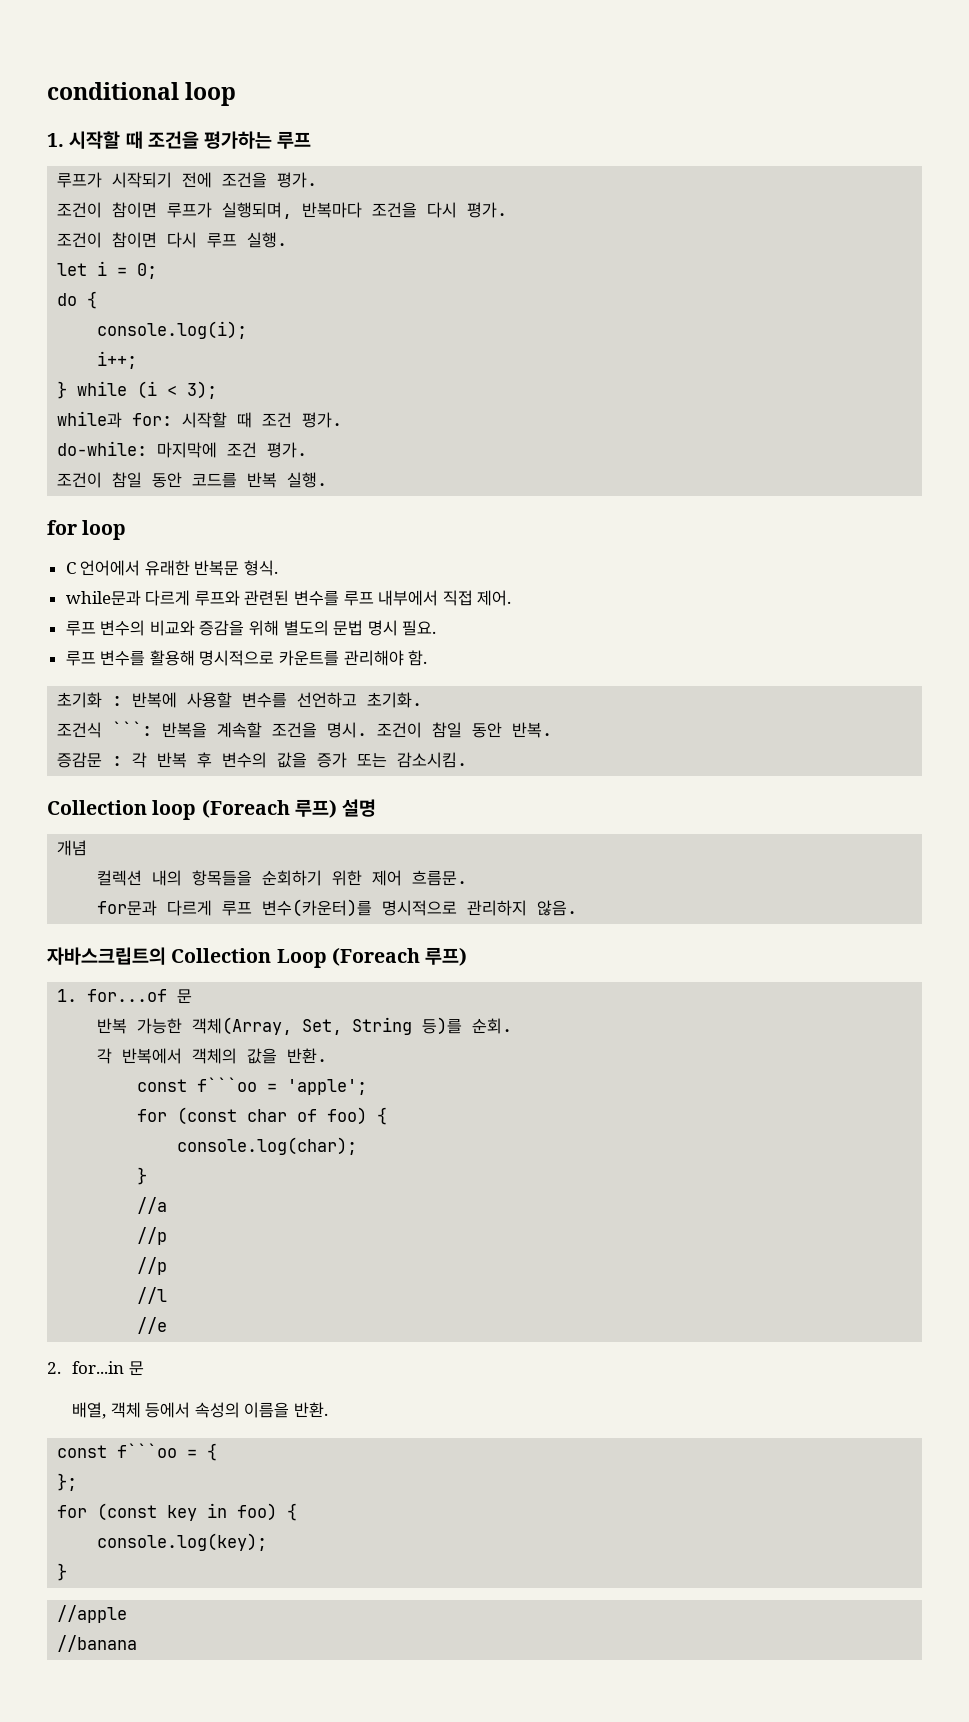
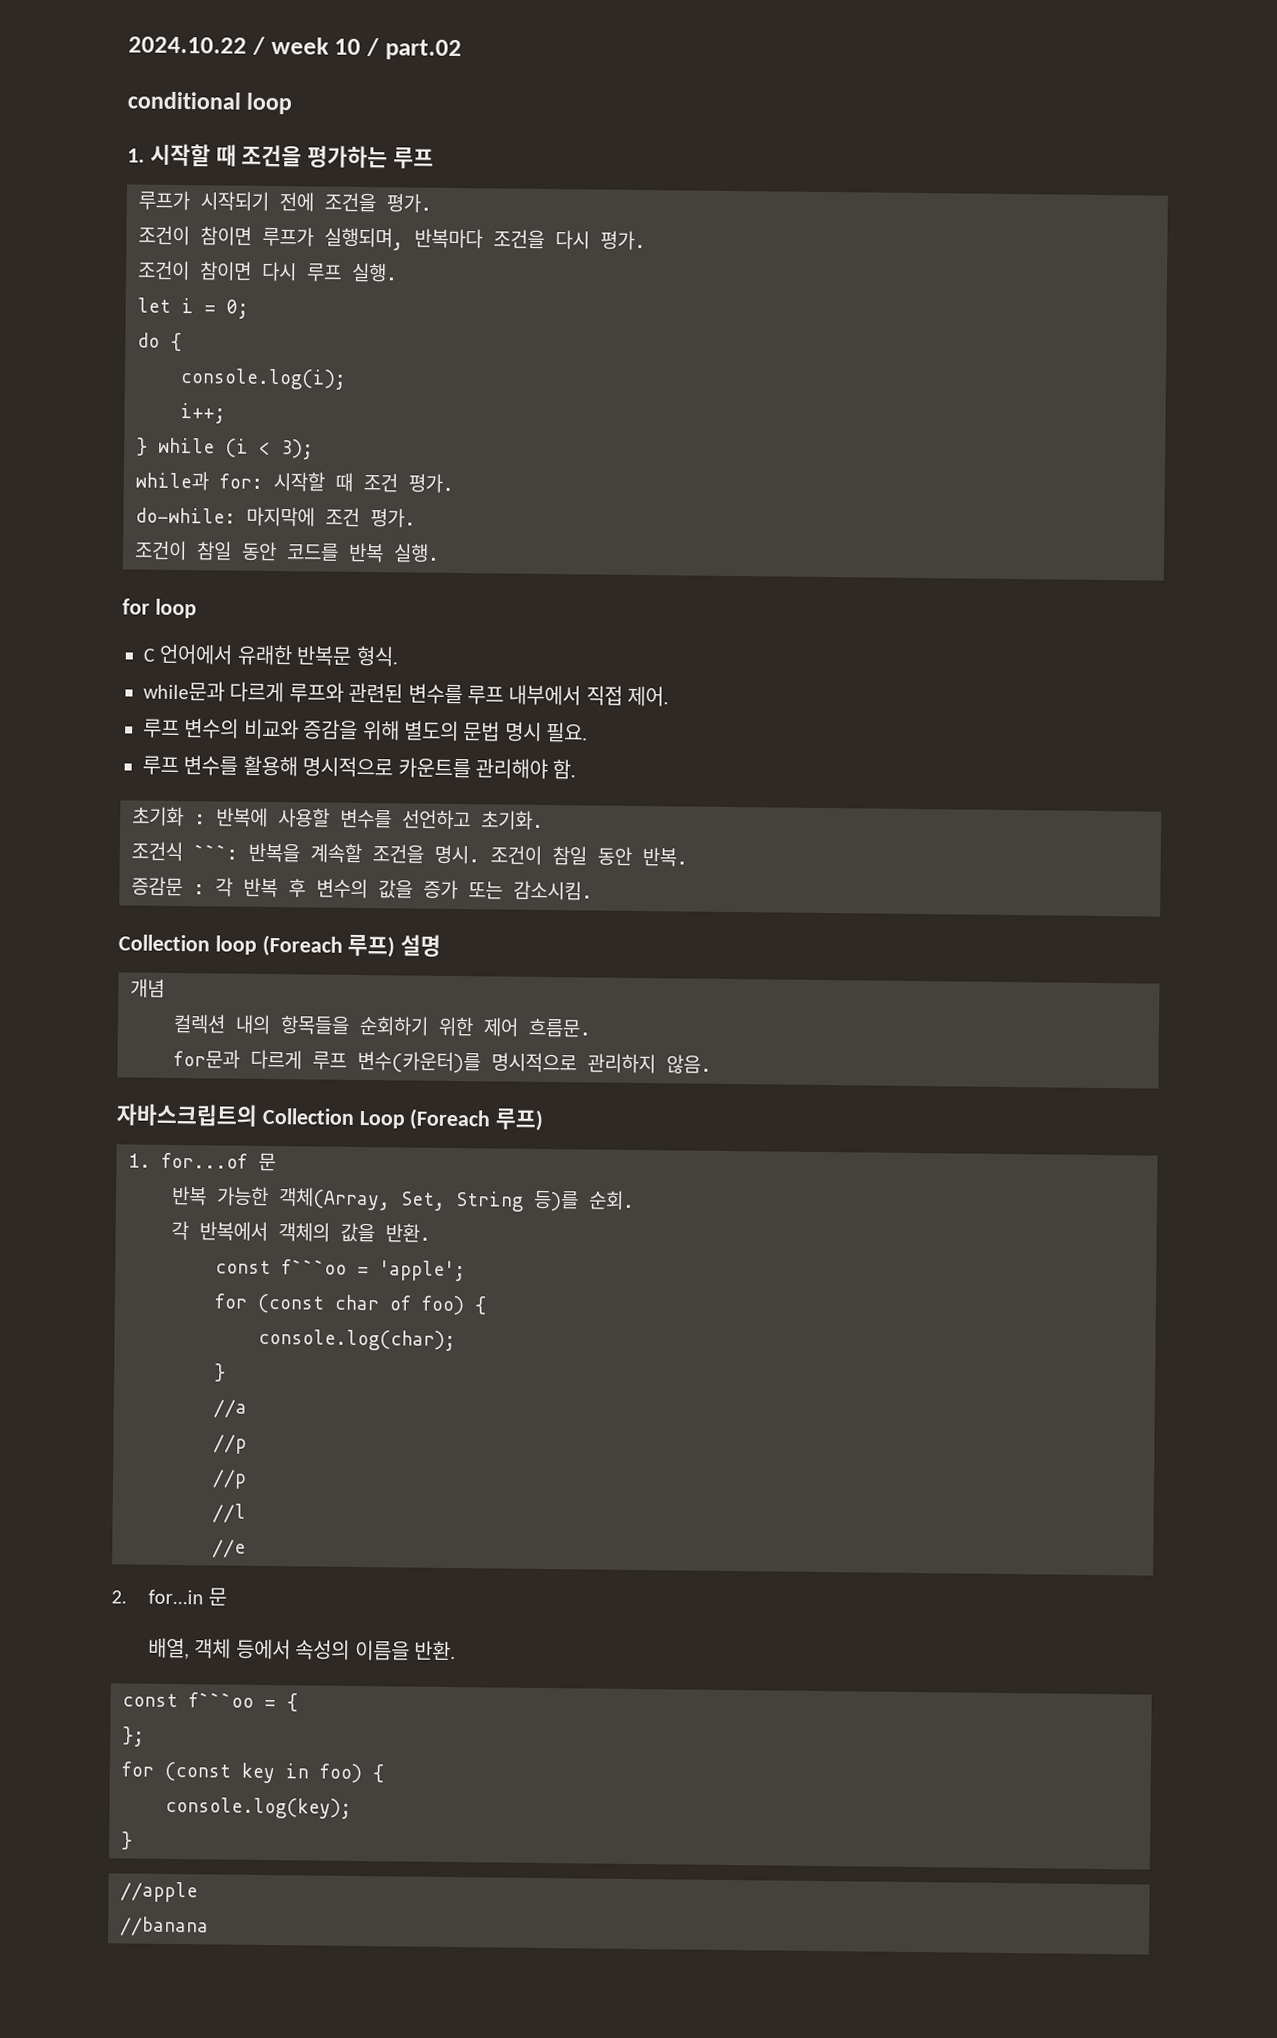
+ 2024.10.22 / week 10 / part.02

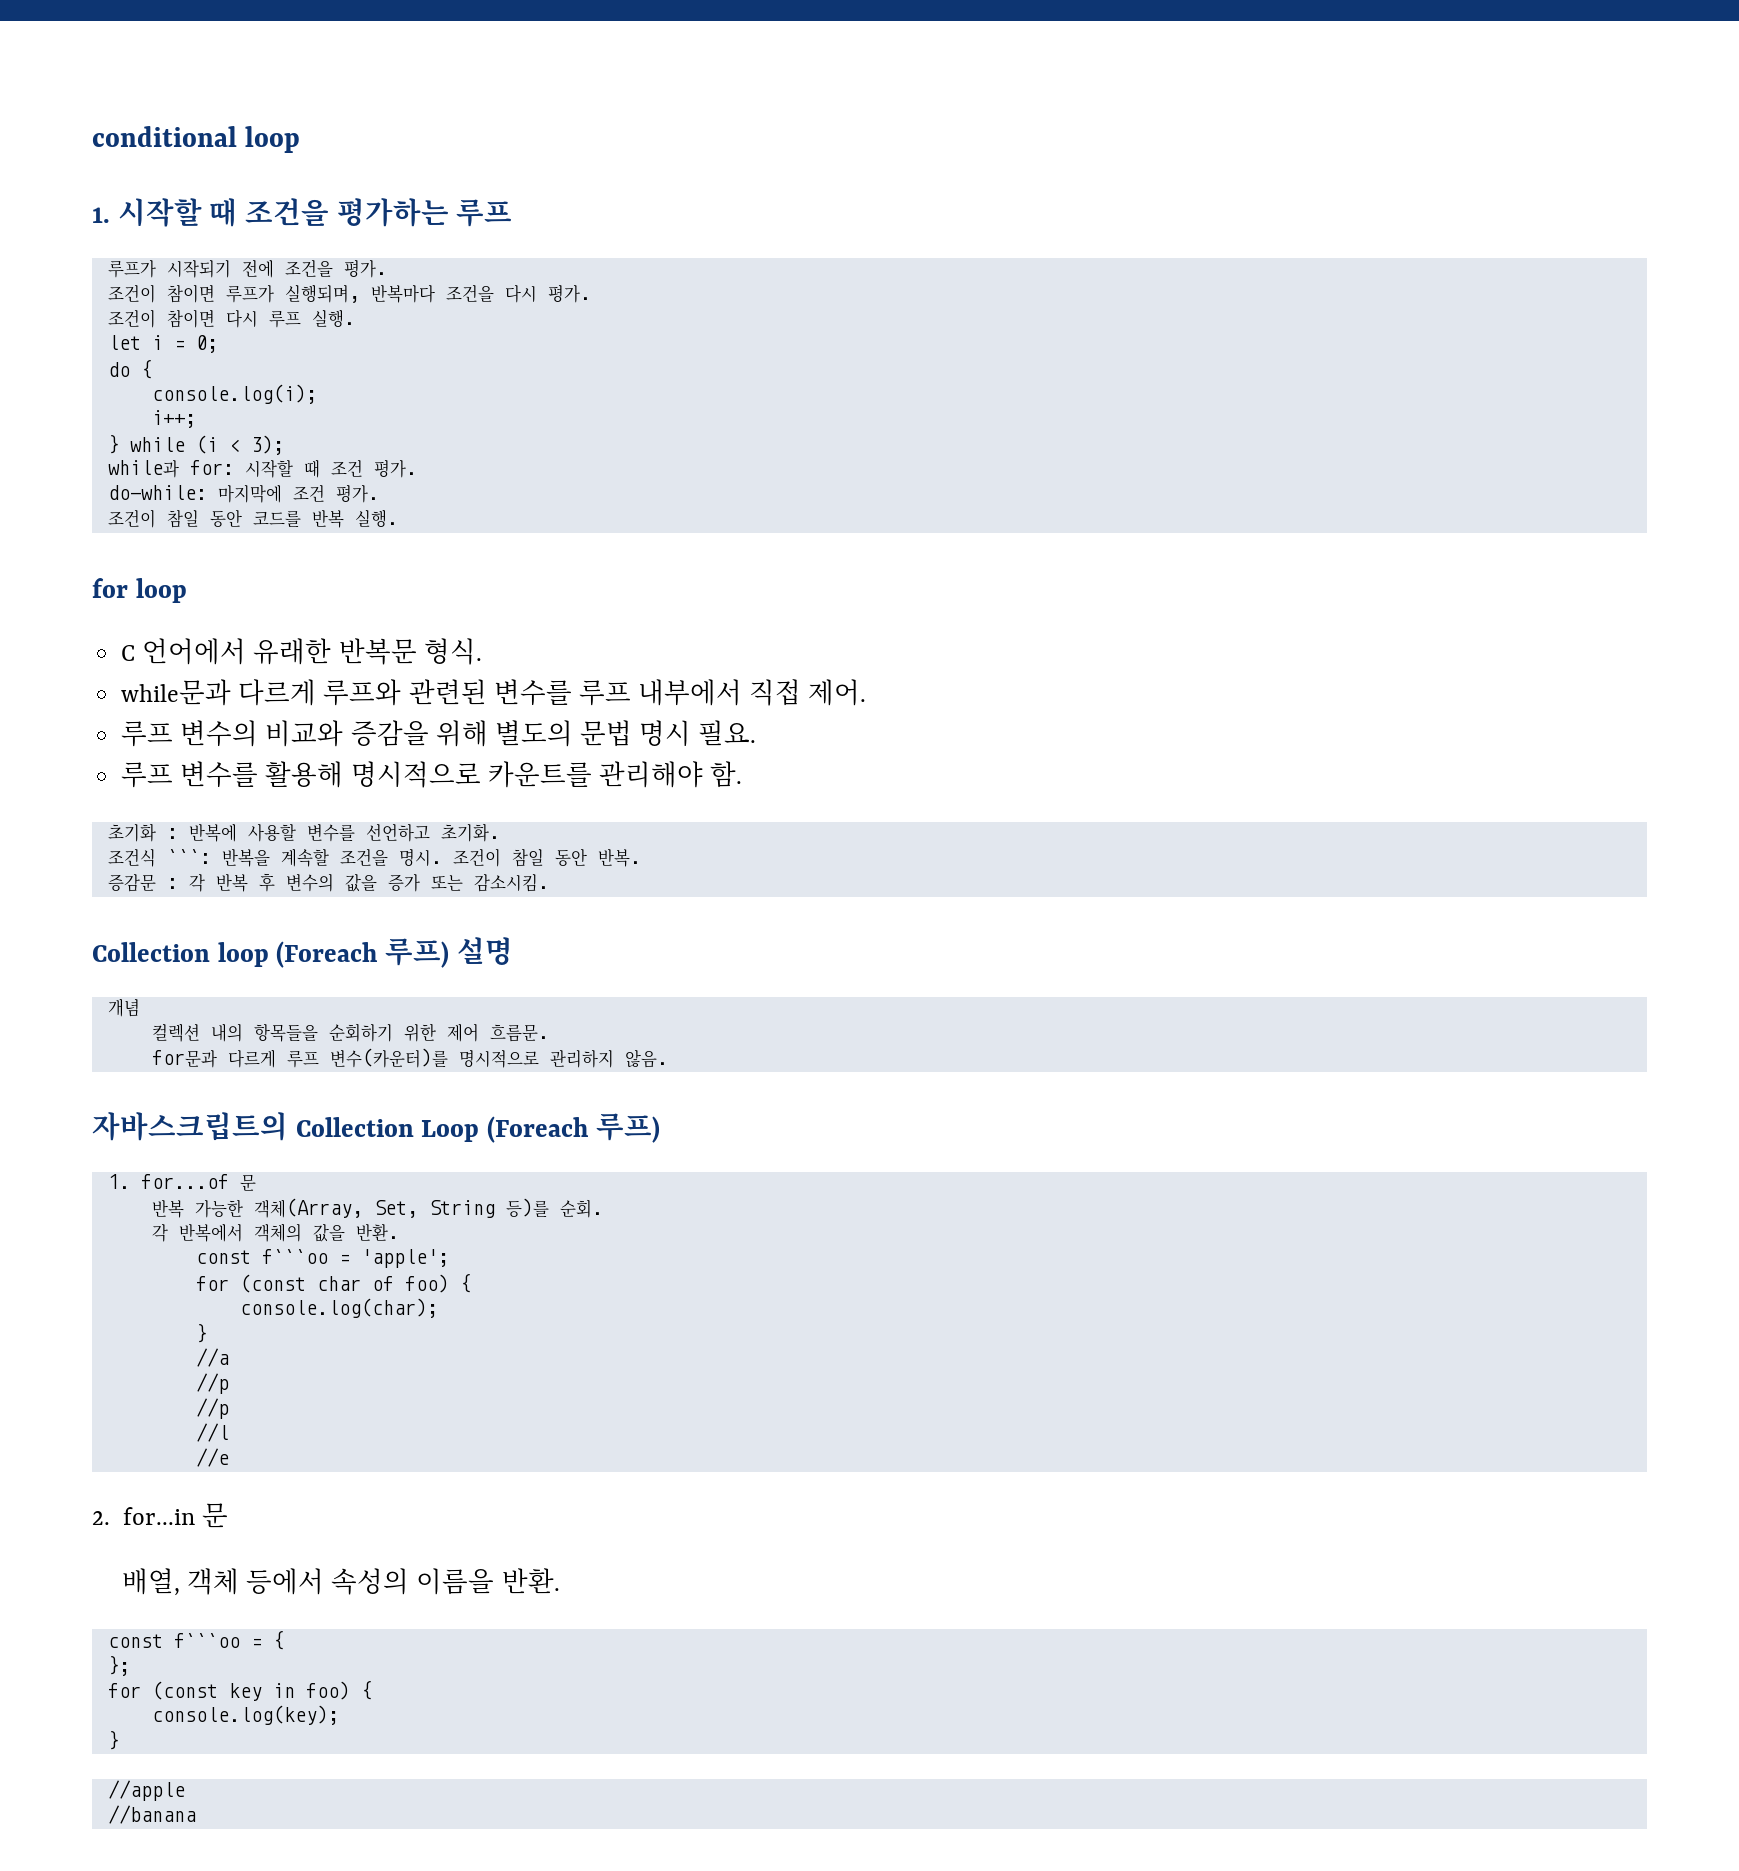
- 2024.10.22 / week 10 / part.02

